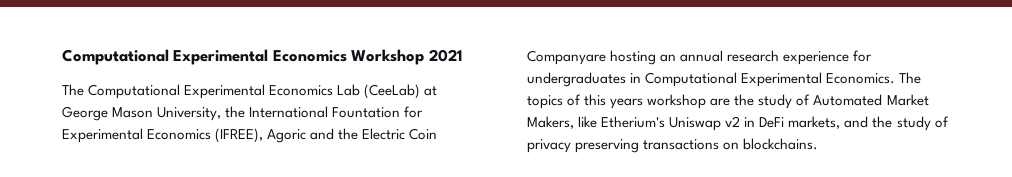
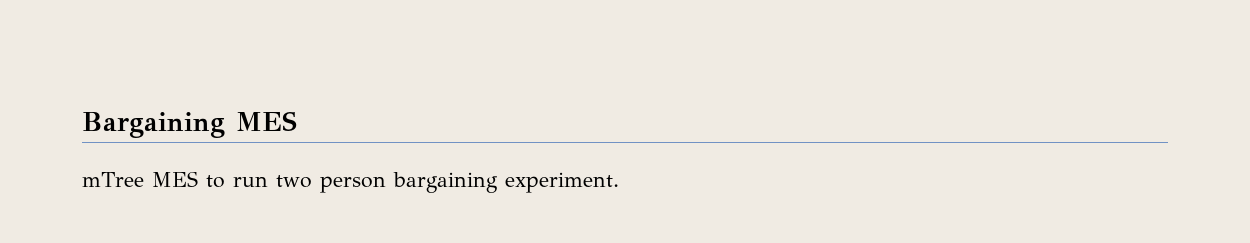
- Computational Experimental Economics Workshop 2021
- The Computational Experimental Economics Lab (CeeLab) at George Mason University, the International Fountation for Experimental Economics (IFREE), Agoric and the Electric Coin Companyare hosting an annual research experience for undergraduates in Computational Experimental Economics. The topics of this years workshop are the study of Automated Market Makers, like Etherium's Uniswap v2 in DeFi markets, and the study of privacy preserving transactions on blockchains.
+ Bargaining MES
+ mTree MES to run two person bargaining experiment.

